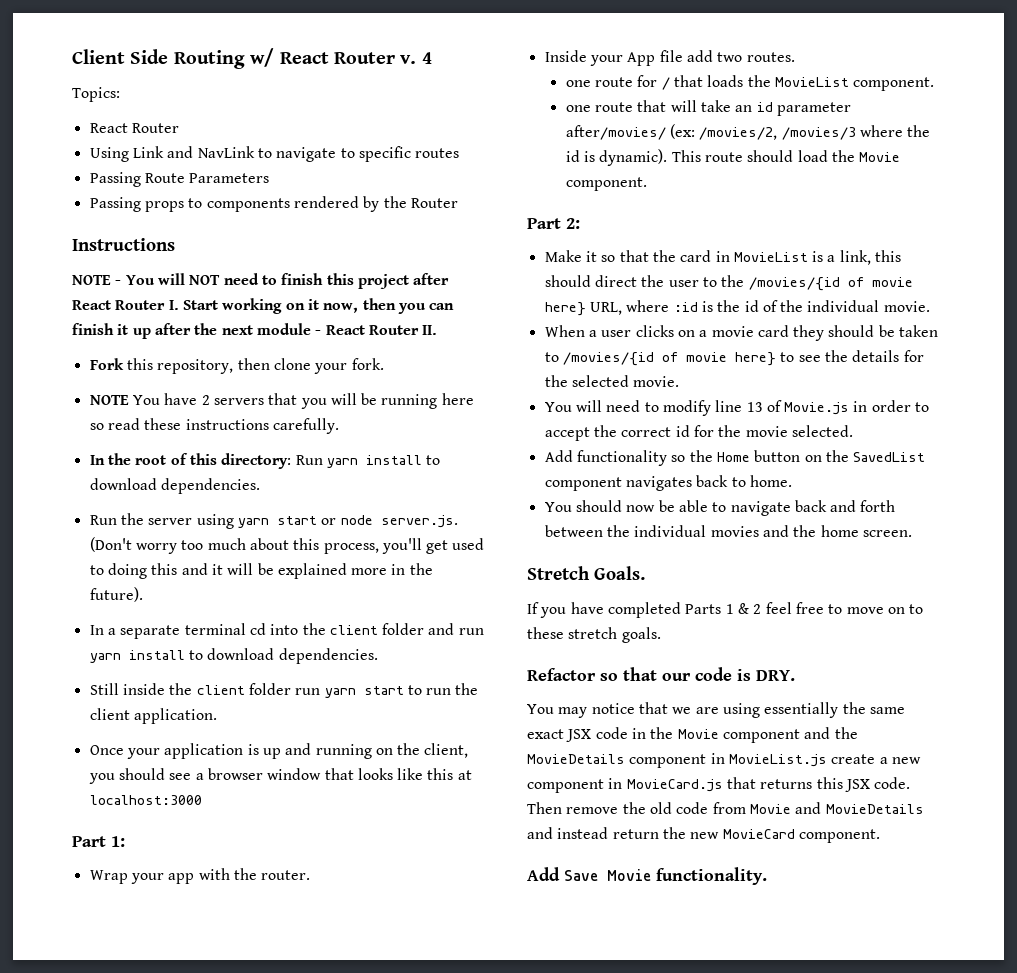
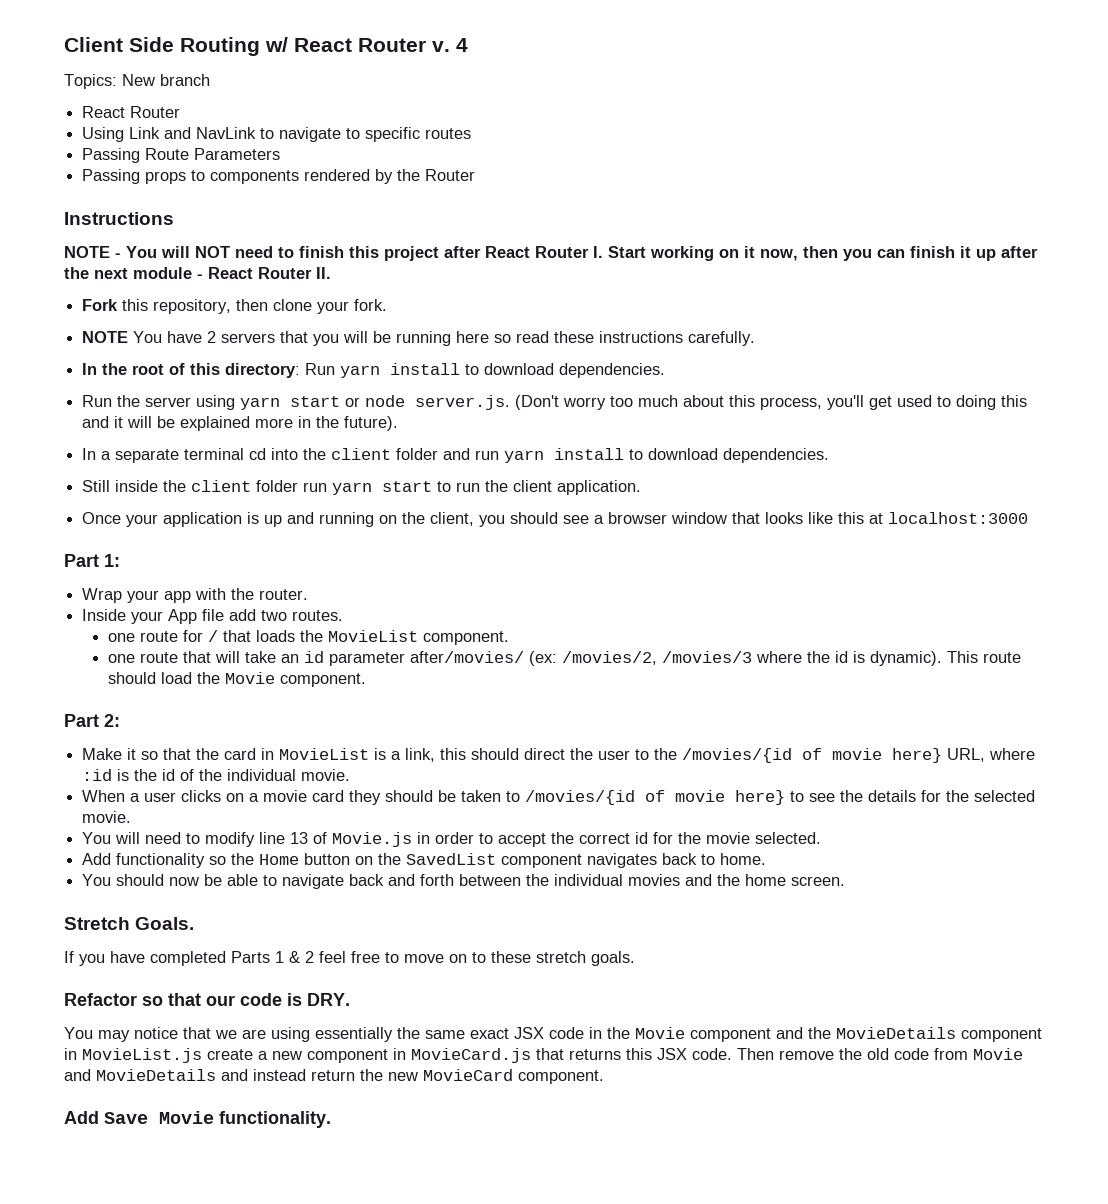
- Topics:
+ Topics: New branch

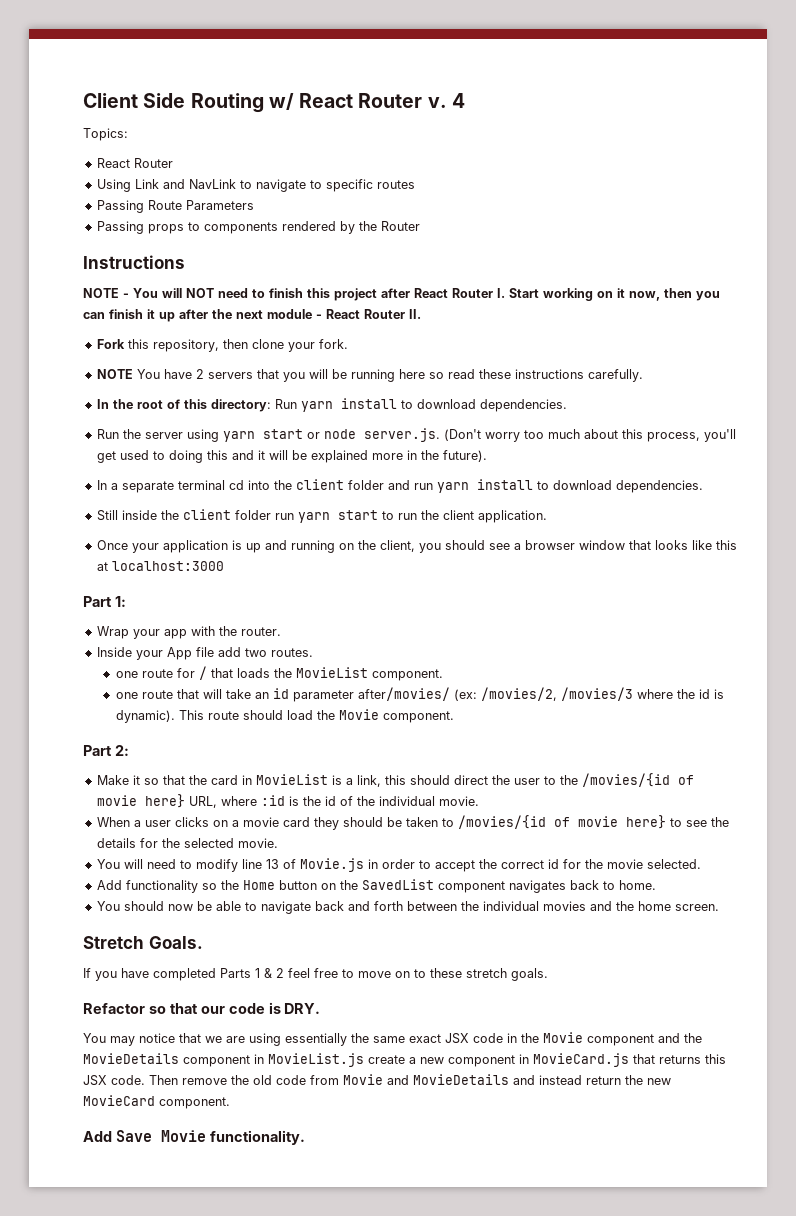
- Topics: New branch
+ Topics:

